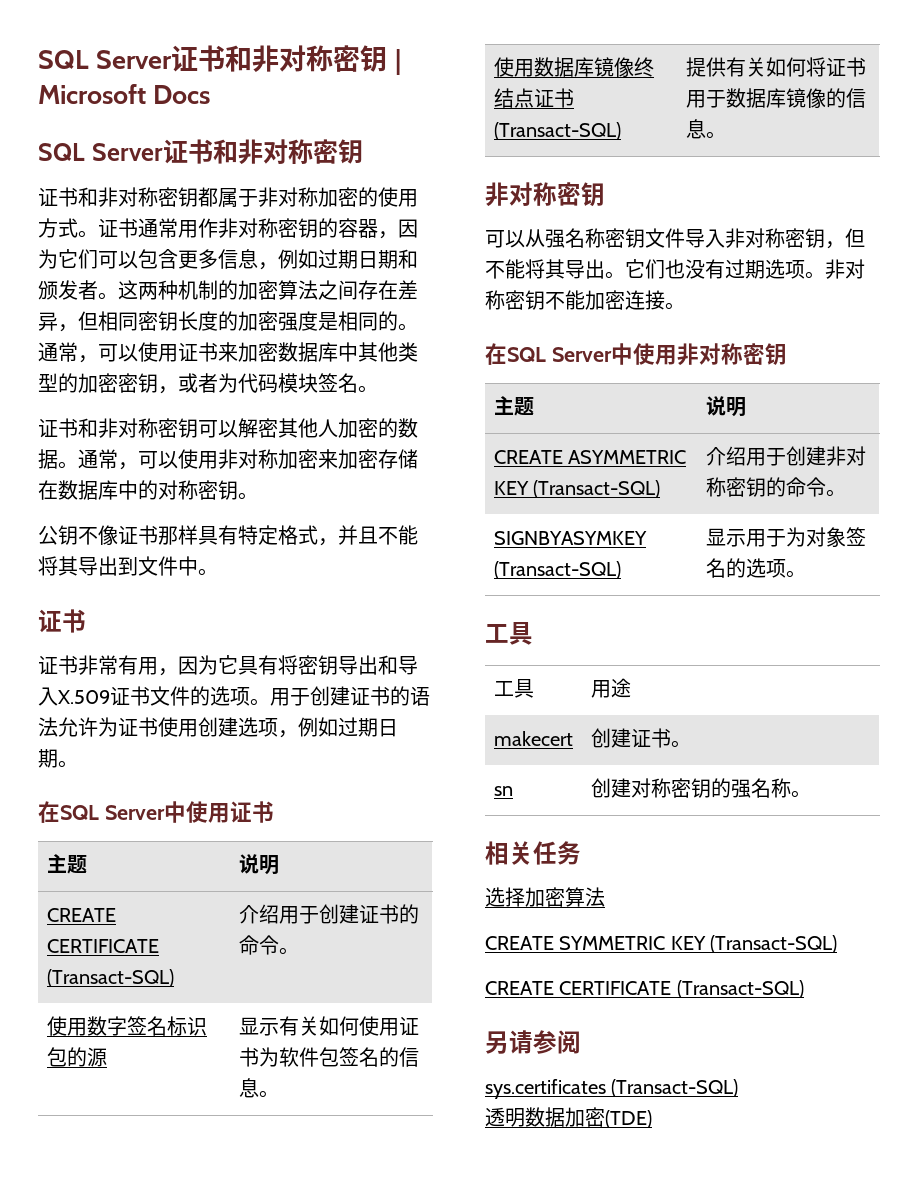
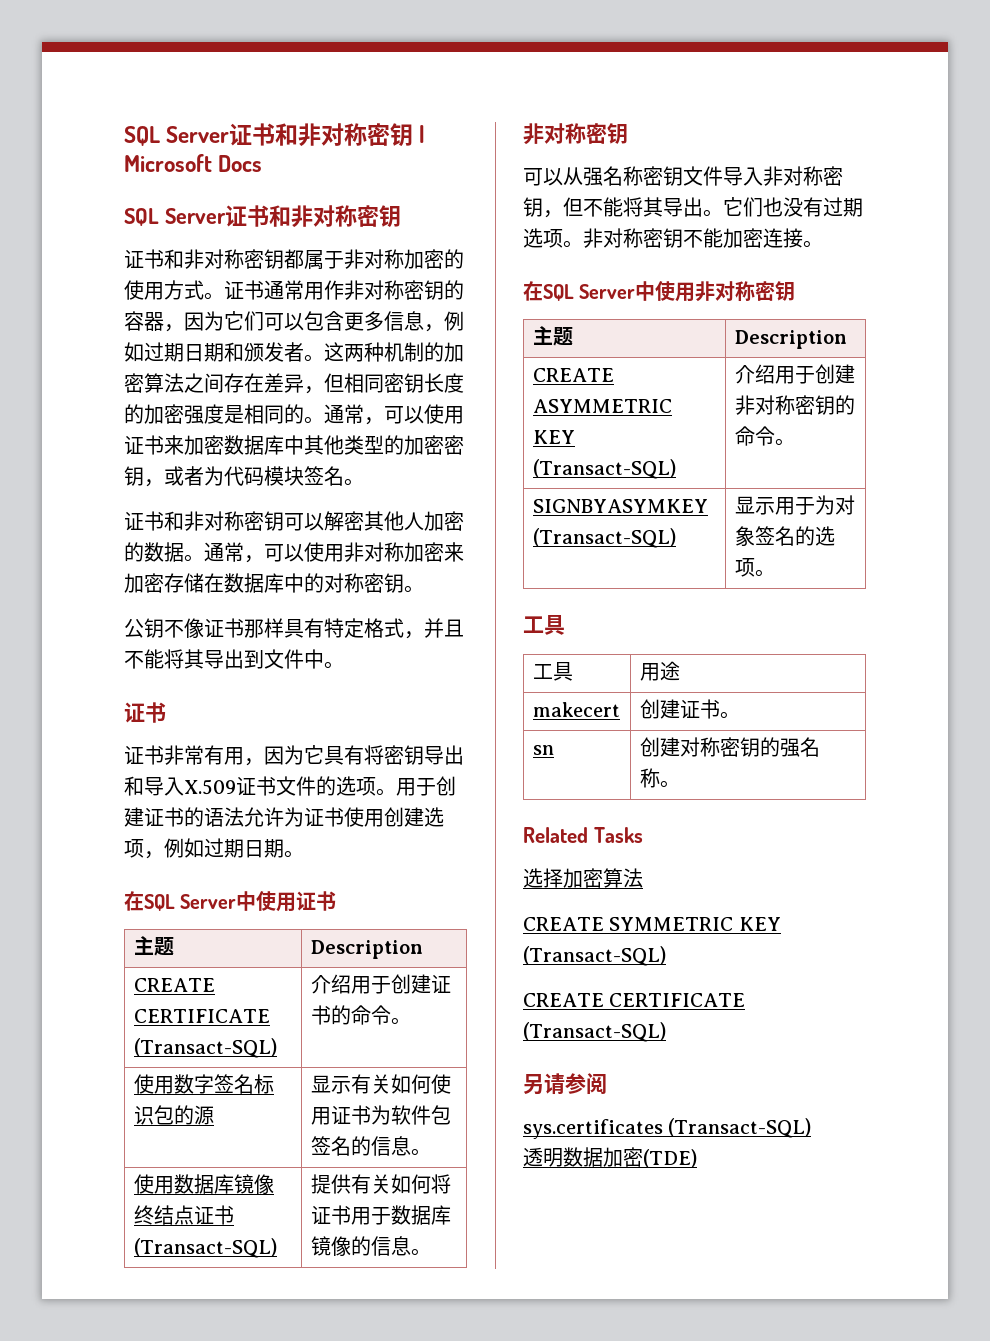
  在SQL Server中使用证书
- 主题 | 说明
+ 主题 | Description
  在SQL Server中使用非对称密钥
- 主题 | 说明
+ 主题 | Description
- 相关任务
+ Related Tasks

